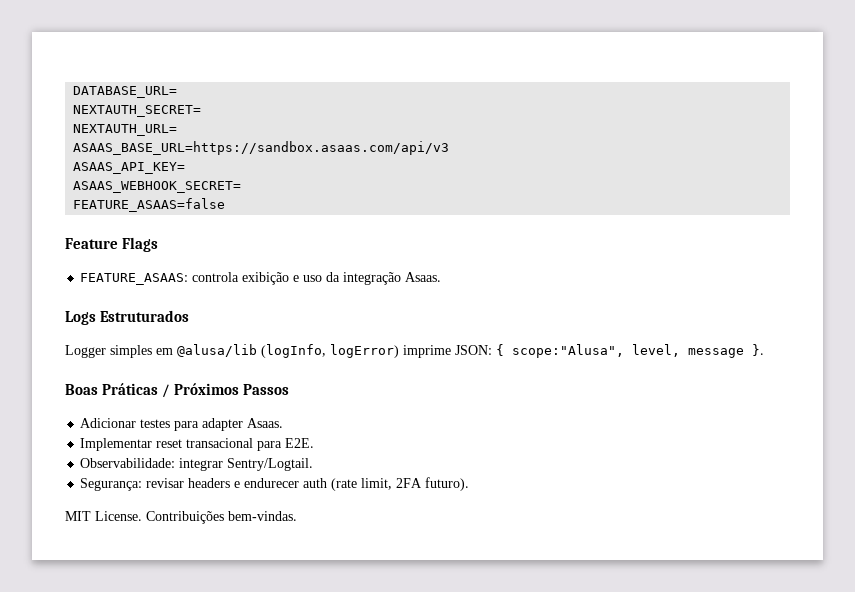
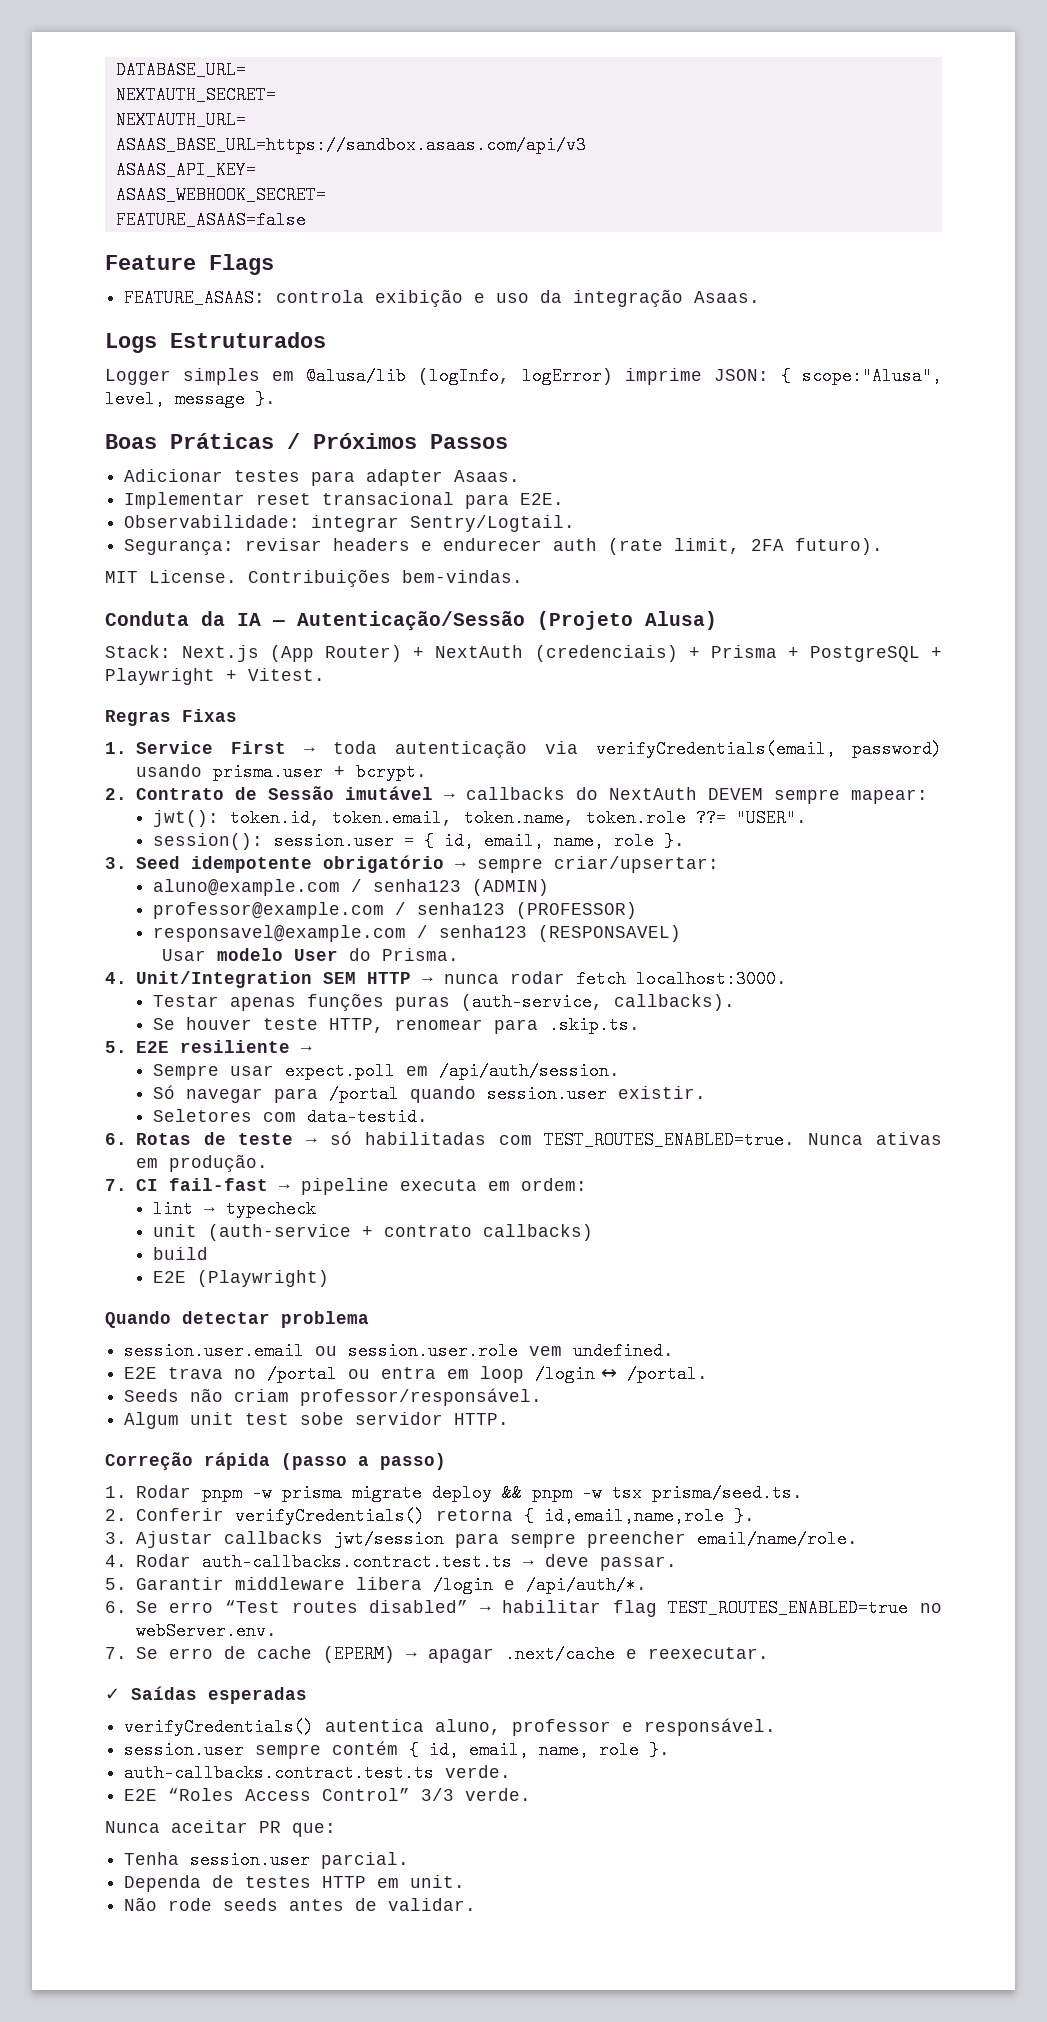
+ Conduta da IA — Autenticação/Sessão (Projeto Alusa)
+ Stack: Next.js (App Router) + NextAuth (credenciais) + Prisma + PostgreSQL + Playwright + Vitest.
+ Regras Fixas
+ 1. Service First → toda autenticação via verifyCredentials(email, password) usando prisma.user + bcrypt.
+ 2. Contrato de Sessão imutável → callbacks do NextAuth DEVEM sempre mapear:
+ jwt(): token.id, token.email, token.name, token.role ??= "USER".
+ session(): session.user = { id, email, name, role }.
+ 3. Seed idempotente obrigatório → sempre criar/upsertar:
+ aluno@example.com / senha123 (ADMIN)
+ professor@example.com / senha123 (PROFESSOR)
+ responsavel@example.com / senha123 (RESPONSAVEL)
+ Usar modelo User do Prisma.
+ 4. Unit/Integration SEM HTTP → nunca rodar fetch localhost:3000.
+ Testar apenas funções puras (auth-service, callbacks).
+ Se houver teste HTTP, renomear para .skip.ts.
+ 5. E2E resiliente →
+ Sempre usar expect.poll em /api/auth/session.
+ Só navegar para /portal quando session.user existir.
+ Seletores com data-testid.
+ 6. Rotas de teste → só habilitadas com TEST_ROUTES_ENABLED=true. Nunca ativas em produção.
+ 7. CI fail-fast → pipeline executa em ordem:
+ lint → typecheck
+ unit (auth-service + contrato callbacks)
+ build
+ E2E (Playwright)
+ Quando detectar problema
+ session.user.email ou session.user.role vem undefined.
+ E2E trava no /portal ou entra em loop /login ↔ /portal.
+ Seeds não criam professor/responsável.
+ Algum unit test sobe servidor HTTP.
+ Correção rápida (passo a passo)
+ 1. Rodar pnpm -w prisma migrate deploy && pnpm -w tsx prisma/seed.ts.
+ 2. Conferir verifyCredentials() retorna { id,email,name,role }.
+ 3. Ajustar callbacks jwt/session para sempre preencher email/name/role.
+ 4. Rodar auth-callbacks.contract.test.ts → deve passar.
+ 5. Garantir middleware libera /login e /api/auth/*.
+ 6. Se erro “Test routes disabled” → habilitar flag TEST_ROUTES_ENABLED=true no webServer.env.
+ 7. Se erro de cache (EPERM) → apagar .next/cache e reexecutar.
+ ✓ Saídas esperadas
+ verifyCredentials() autentica aluno, professor e responsável.
+ session.user sempre contém { id, email, name, role }.
+ auth-callbacks.contract.test.ts verde.
+ E2E “Roles Access Control” 3/3 verde.
+ Nunca aceitar PR que:
+ Tenha session.user parcial.
+ Dependa de testes HTTP em unit.
+ Não rode seeds antes de validar.

